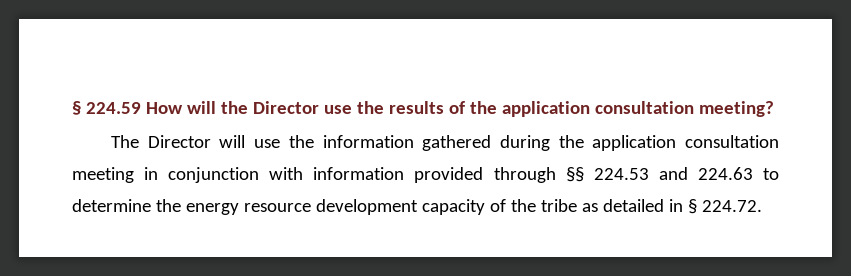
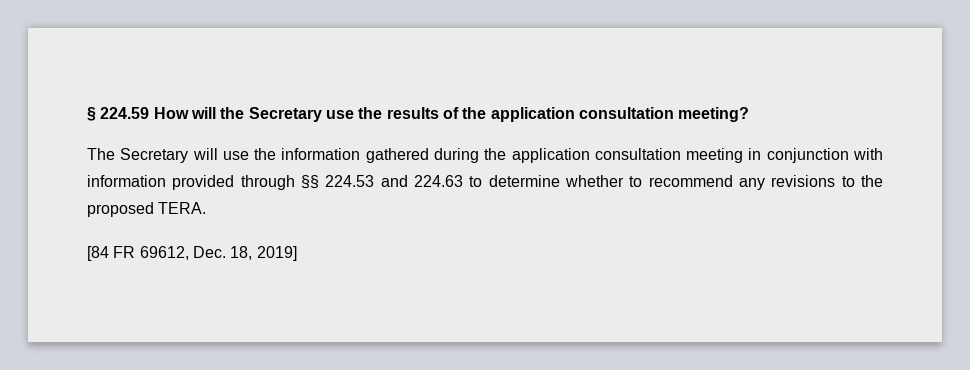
- § 224.59 How will the Director use the results of the application consultation meeting?
+ § 224.59 How will the Secretary use the results of the application consultation meeting?
- The Director will use the information gathered during the application consultation meeting in conjunction with information provided through §§ 224.53 and 224.63 to determine the energy resource development capacity of the tribe as detailed in § 224.72.
+ The Secretary will use the information gathered during the application consultation meeting in conjunction with information provided through §§ 224.53 and 224.63 to determine whether to recommend any revisions to the proposed TERA.
+ [84 FR 69612, Dec. 18, 2019]

